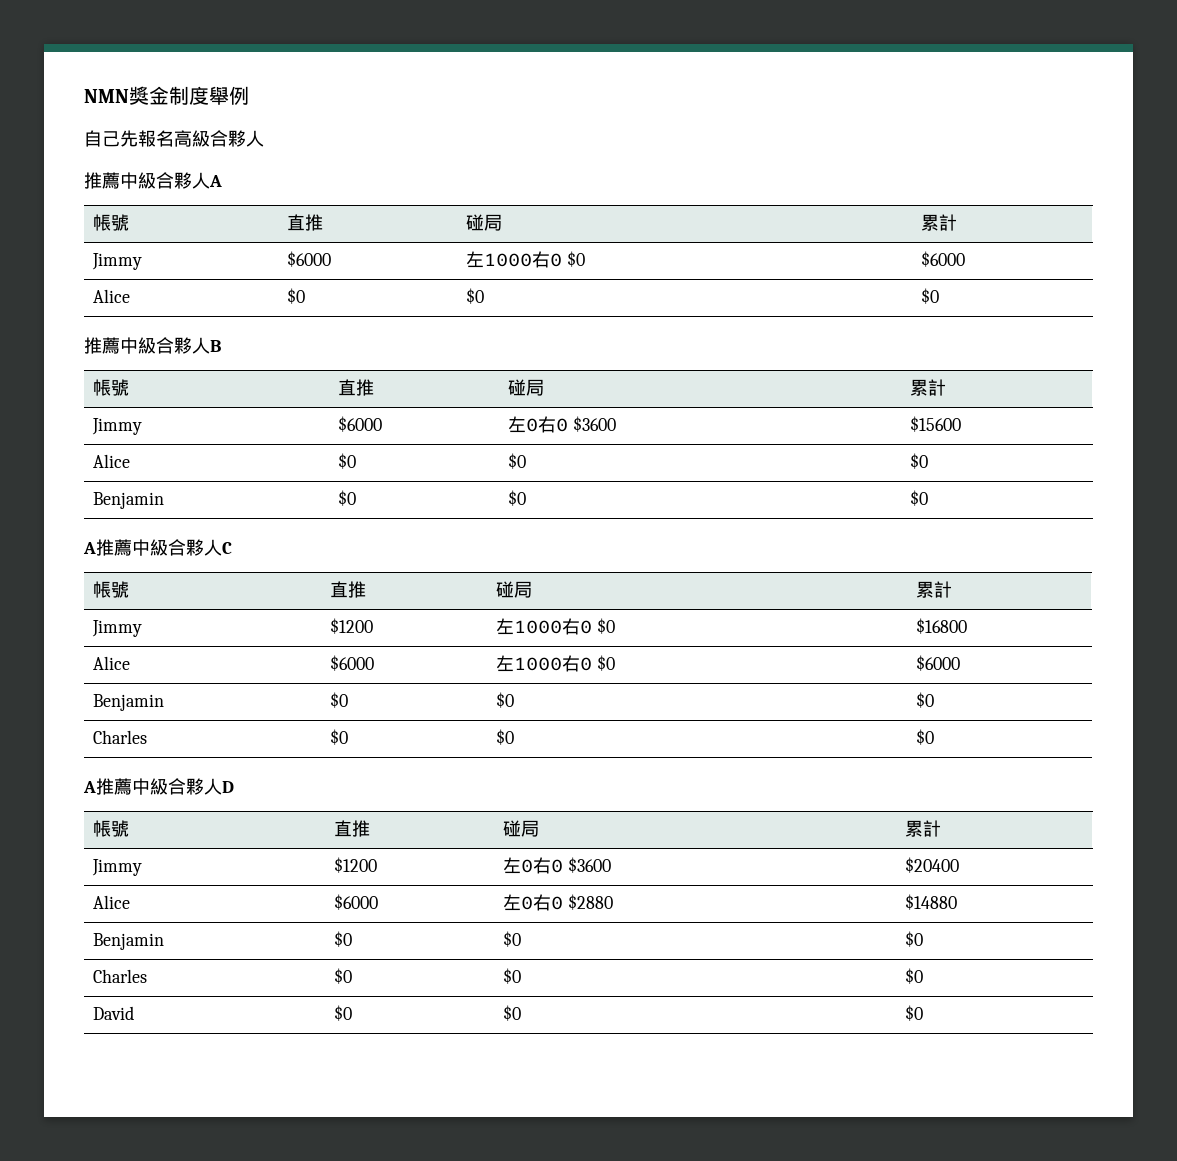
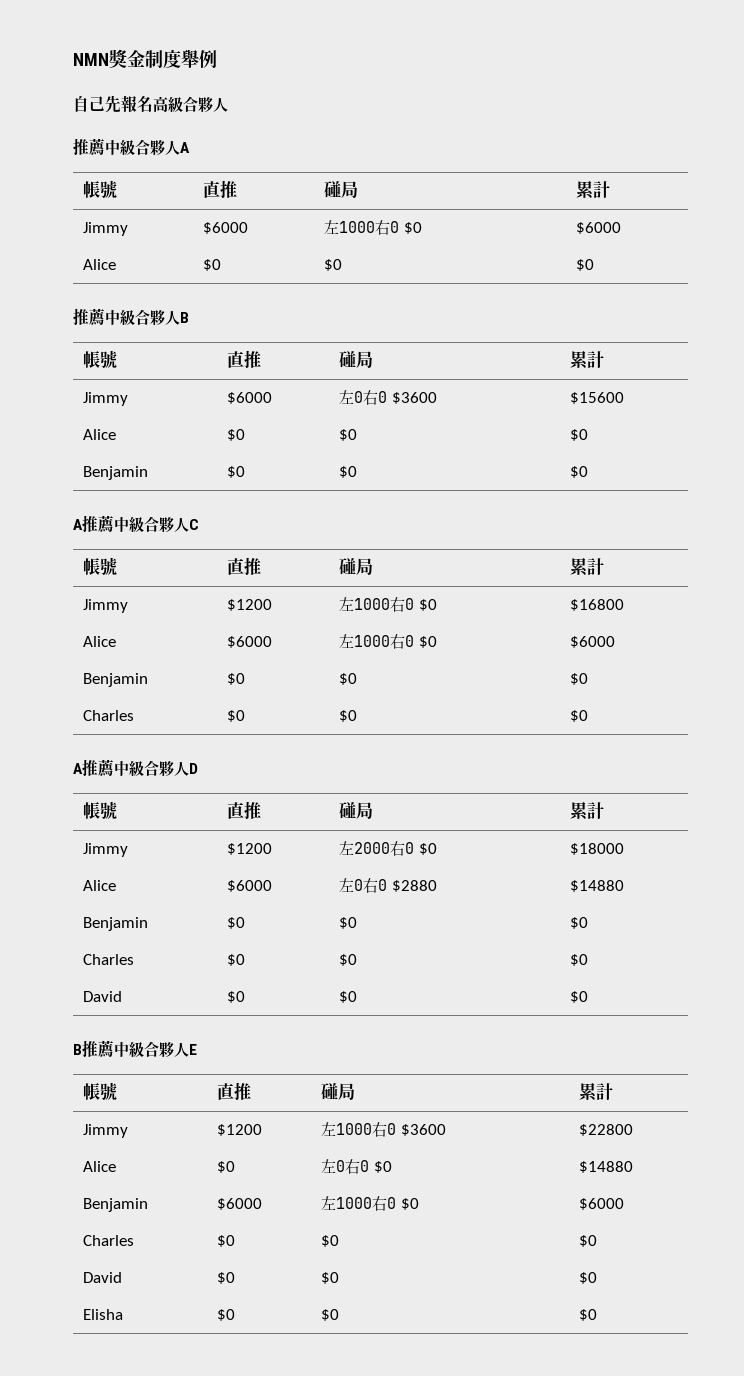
- Jimmy | $1200 | 左0右0 $3600 | $20400
+ Jimmy | $1200 | 左2000右0 $0 | $18000
+ B推薦中級合夥人E
+ 帳號 | 直推 | 碰局 | 累計
+ Jimmy | $1200 | 左1000右0 $3600 | $22800
+ Alice | $0 | 左0右0 $0 | $14880
+ Benjamin | $6000 | 左1000右0 $0 | $6000
+ Charles | $0 | $0 | $0
+ David | $0 | $0 | $0
+ Elisha | $0 | $0 | $0

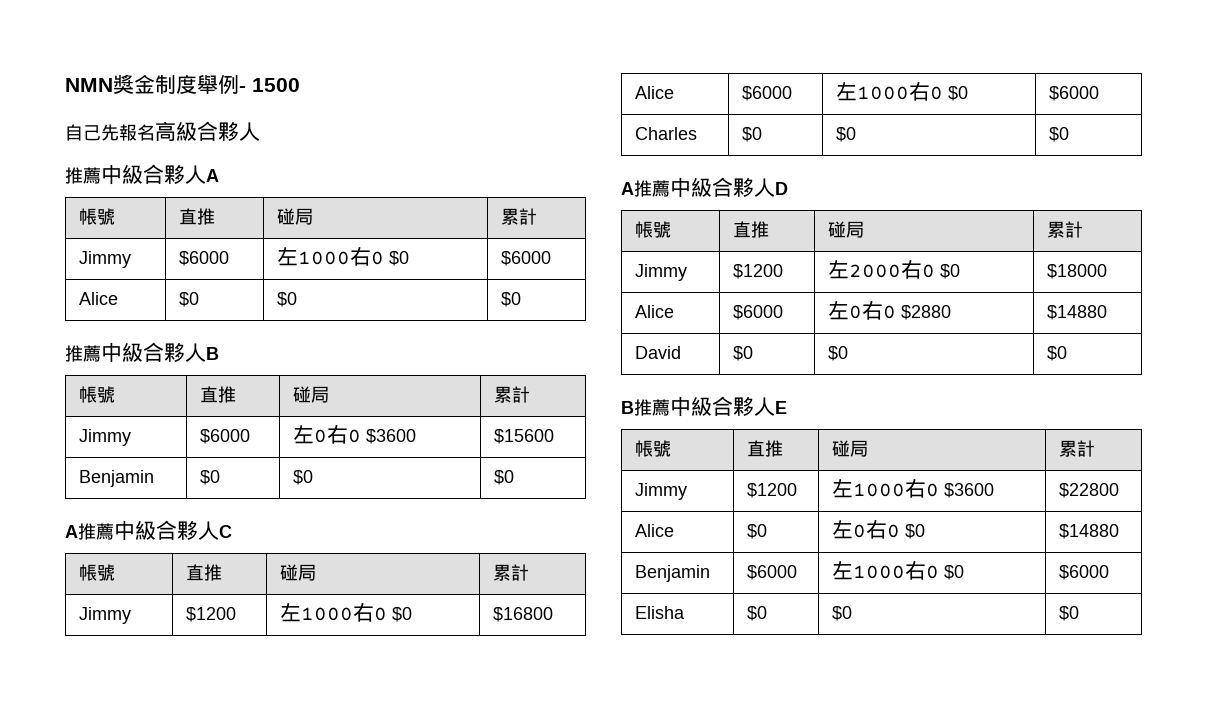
- NMN獎金制度舉例
+ NMN獎金制度舉例- 1500
  Jimmy | $6000 | 左0右0 $3600 | $15600
- Alice | $0 | $0 | $0
  Alice | $6000 | 左1000右0 $0 | $6000
- Benjamin | $0 | $0 | $0
  Alice | $6000 | 左0右0 $2880 | $14880
- Benjamin | $0 | $0 | $0
- Charles | $0 | $0 | $0
  Benjamin | $6000 | 左1000右0 $0 | $6000
- Charles | $0 | $0 | $0
- David | $0 | $0 | $0

